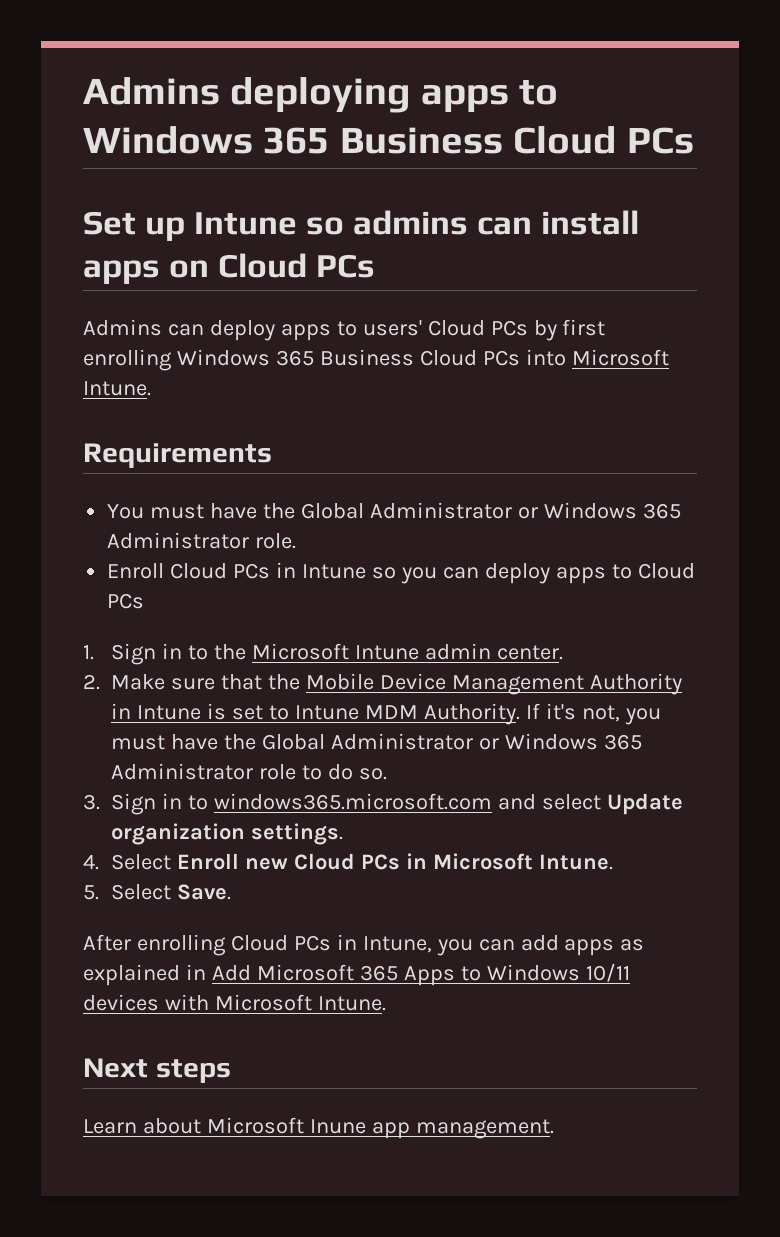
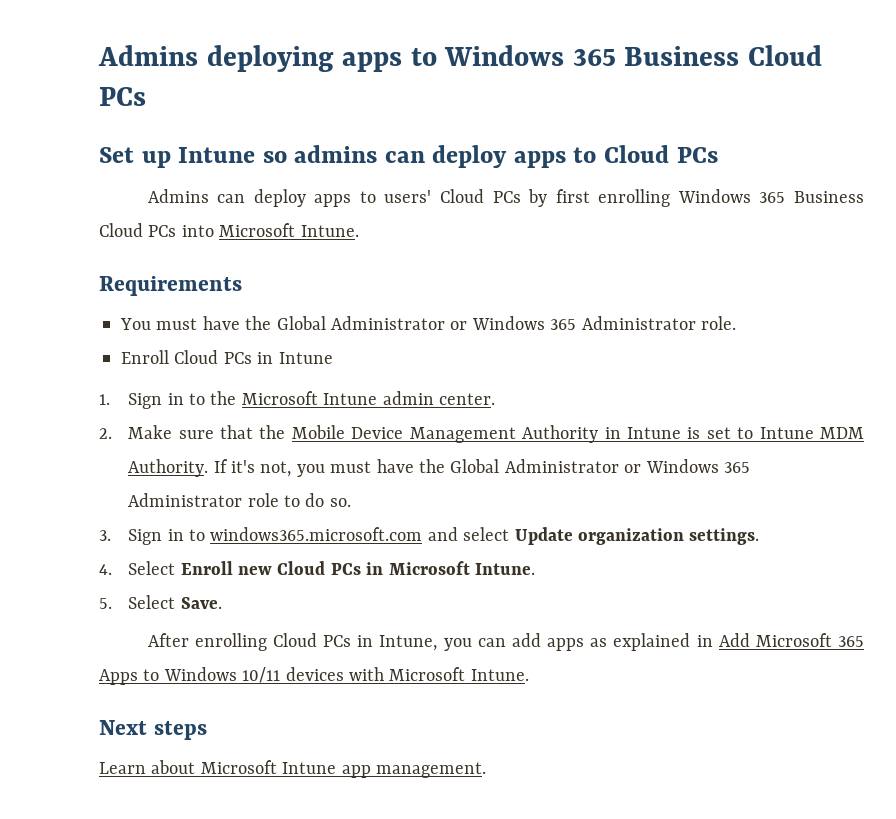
- Set up Intune so admins can install apps on Cloud PCs
+ Set up Intune so admins can deploy apps to Cloud PCs
- Enroll Cloud PCs in Intune so you can deploy apps to Cloud PCs
+ Enroll Cloud PCs in Intune
- Learn about Microsoft Inune app management.
+ Learn about Microsoft Intune app management.

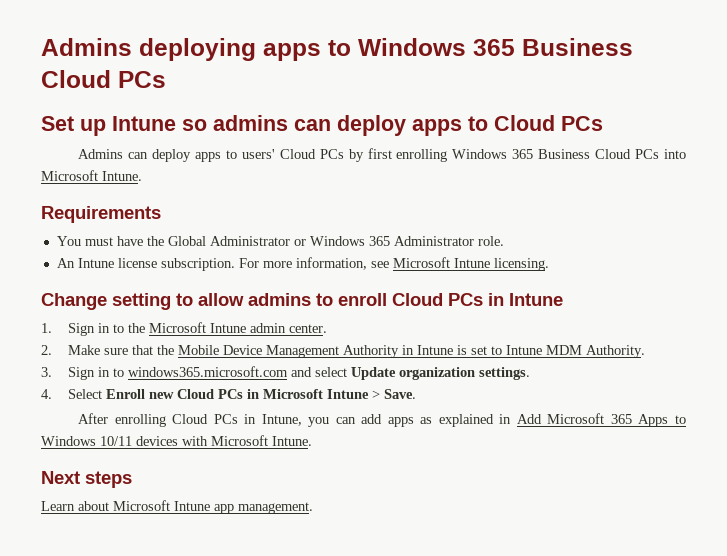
- Enroll Cloud PCs in Intune
+ An Intune license subscription. For more information, see Microsoft Intune licensing.
+ Change setting to allow admins to enroll Cloud PCs in Intune
- If it's not, you must have the Global Administrator or Windows 365 Administrator role to do so.
- 4. Select Enroll new Cloud PCs in Microsoft Intune.
- 5. Select Save.
+ 4. Select Enroll new Cloud PCs in Microsoft Intune > Save.

